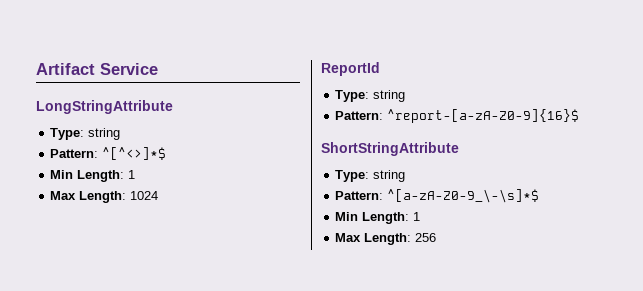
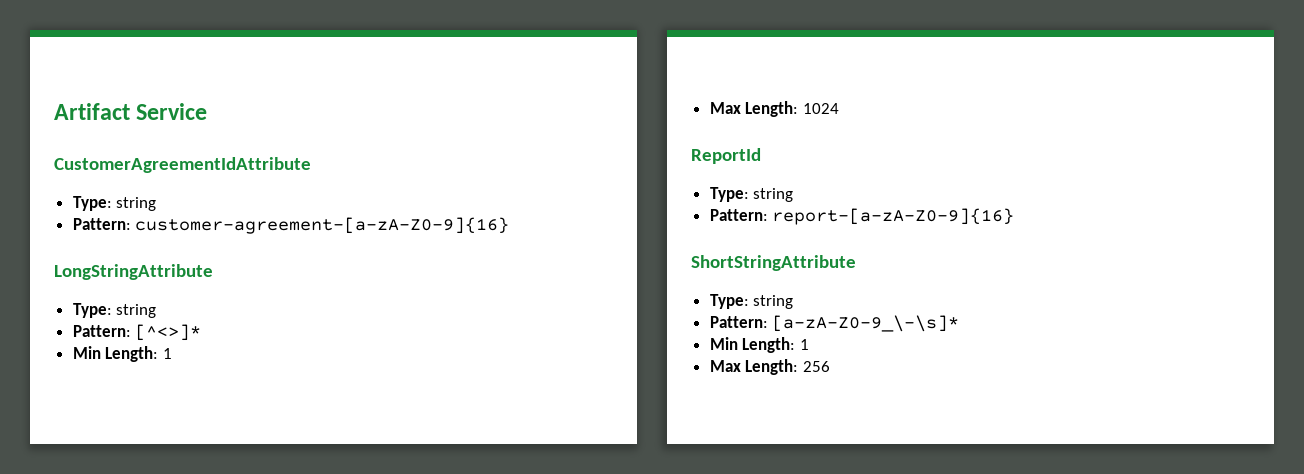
+ CustomerAgreementIdAttribute
+ Type: string
+ Pattern: customer-agreement-[a-zA-Z0-9]{16}
- Pattern: ^[^<>]*$
+ Pattern: [^<>]*
- Pattern: ^report-[a-zA-Z0-9]{16}$
+ Pattern: report-[a-zA-Z0-9]{16}
- Pattern: ^[a-zA-Z0-9_\-\s]*$
+ Pattern: [a-zA-Z0-9_\-\s]*

